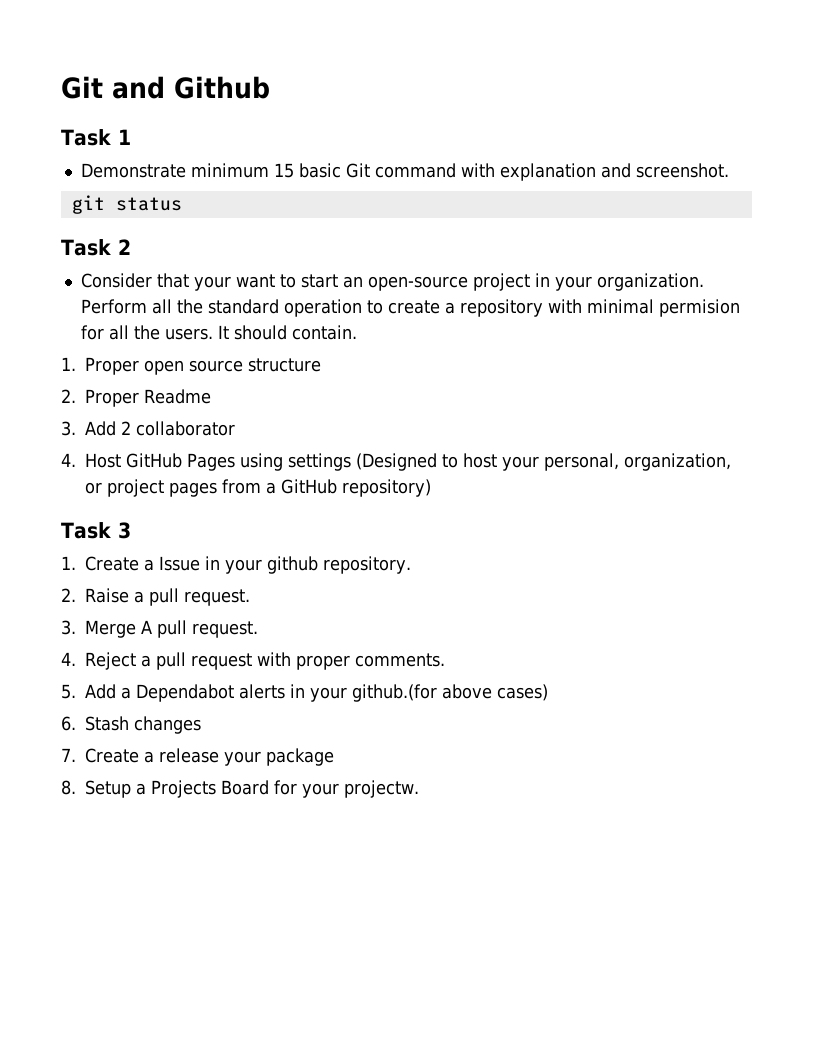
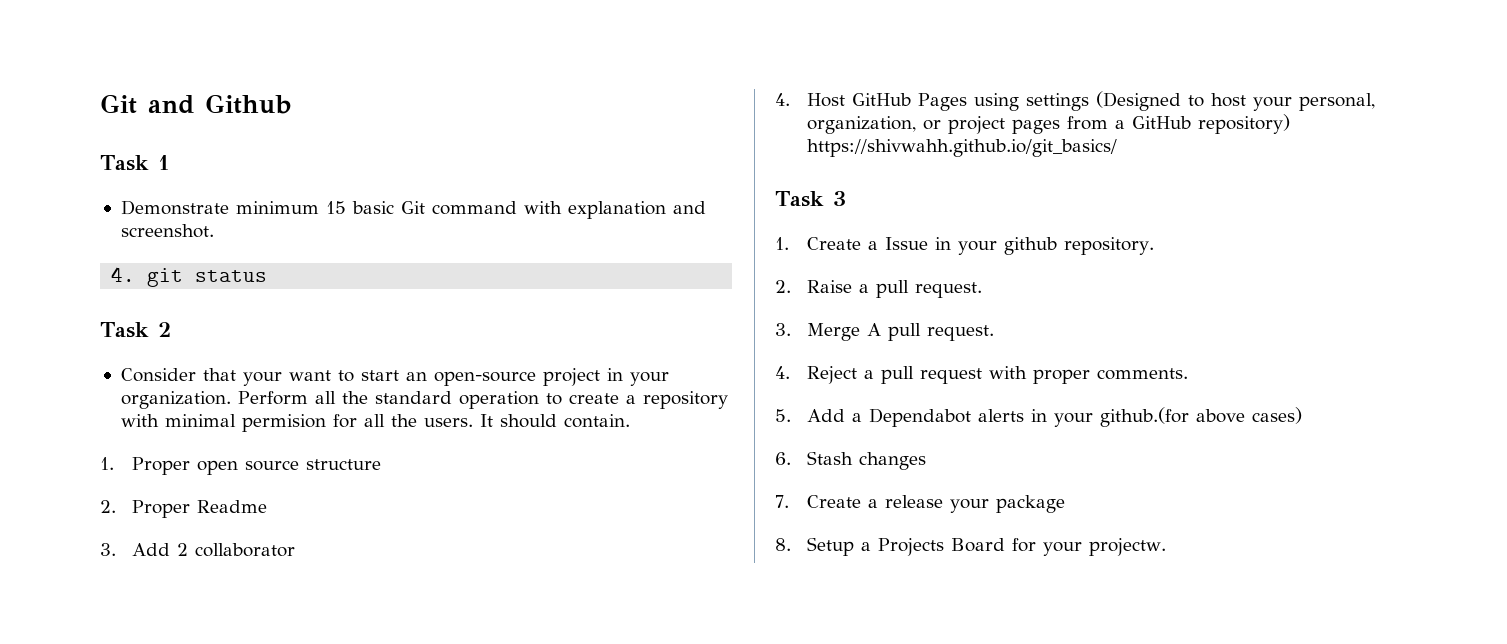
- git status
+ 4. git status
- 4. Host GitHub Pages using settings (Designed to host your personal, organization, or project pages from a GitHub repository)
+ 4. Host GitHub Pages using settings (Designed to host your personal, organization, or project pages from a GitHub repository) https://shivwahh.github.io/git_basics/

